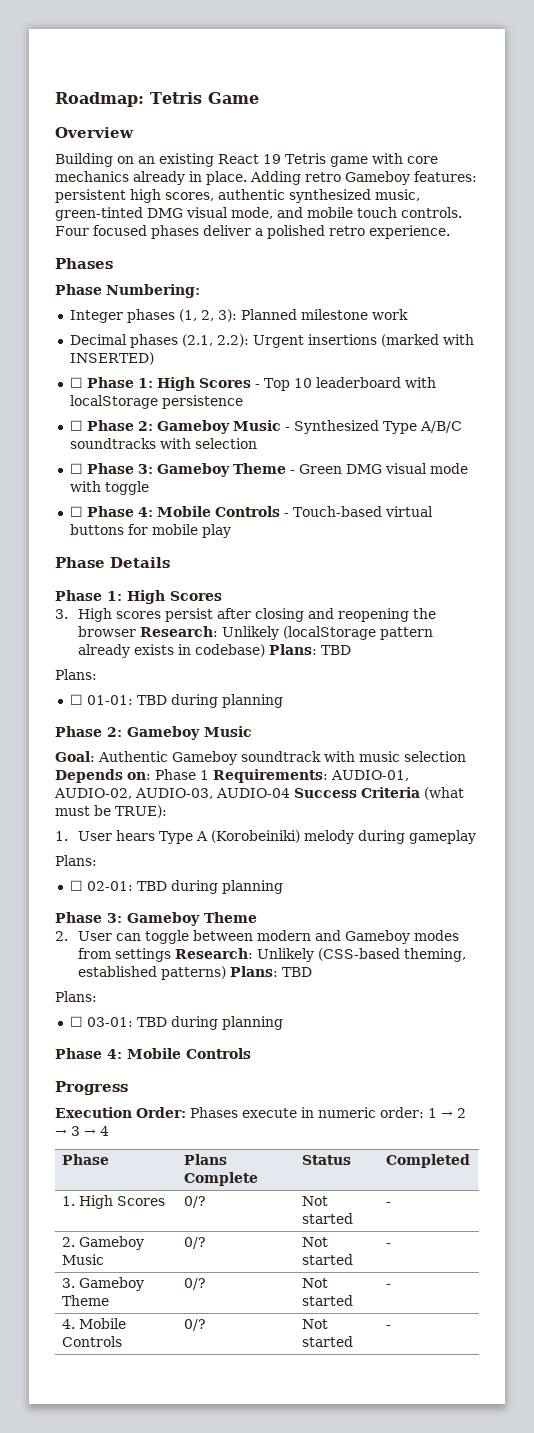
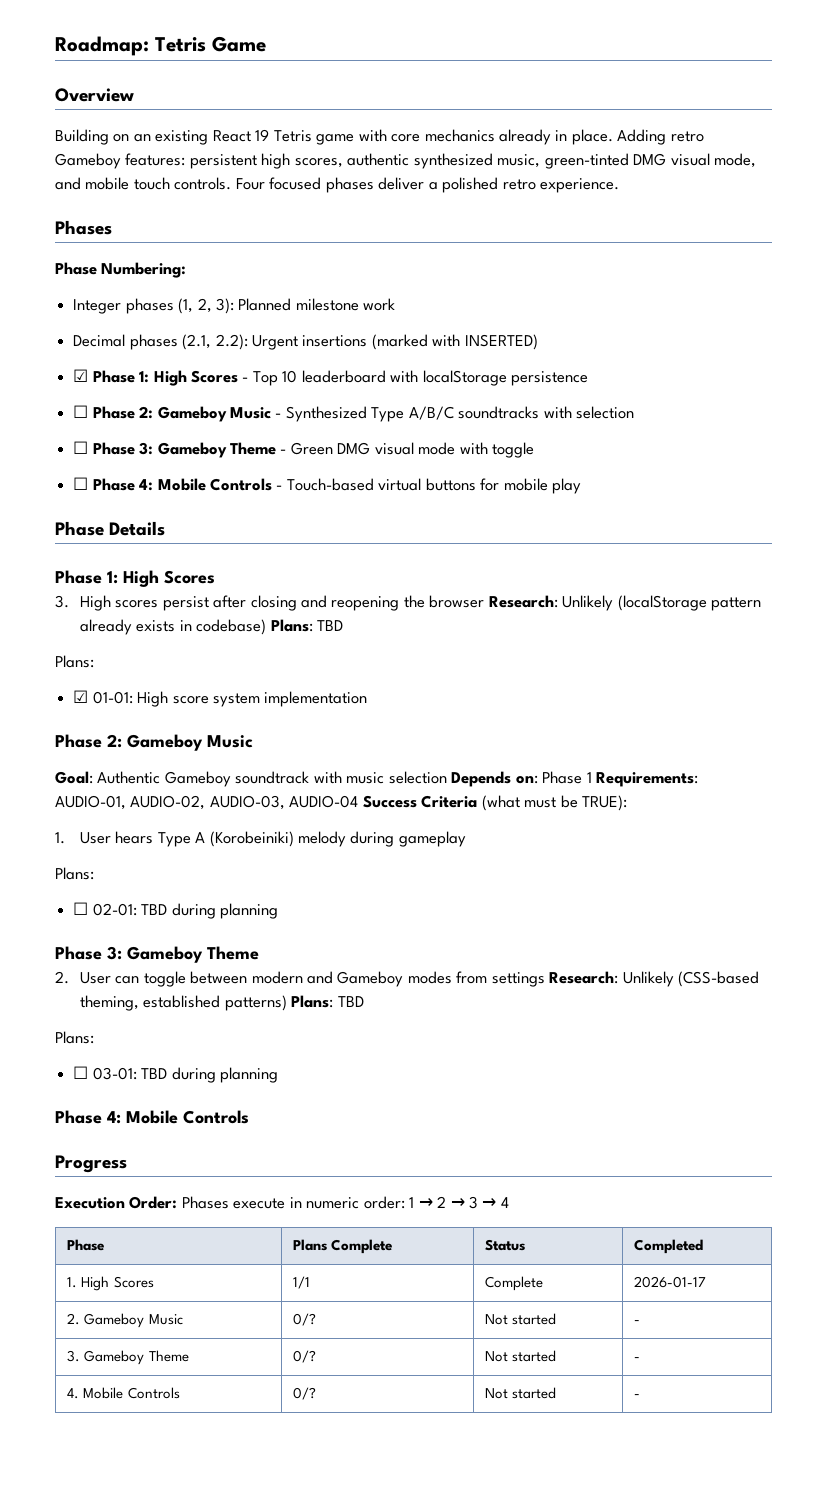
- ☐ Phase 1: High Scores - Top 10 leaderboard with localStorage persistence
+ ☑ Phase 1: High Scores - Top 10 leaderboard with localStorage persistence
- ☐ 01-01: TBD during planning
+ ☑ 01-01: High score system implementation
- 1. High Scores | 0/? | Not started | -
+ 1. High Scores | 1/1 | Complete | 2026-01-17

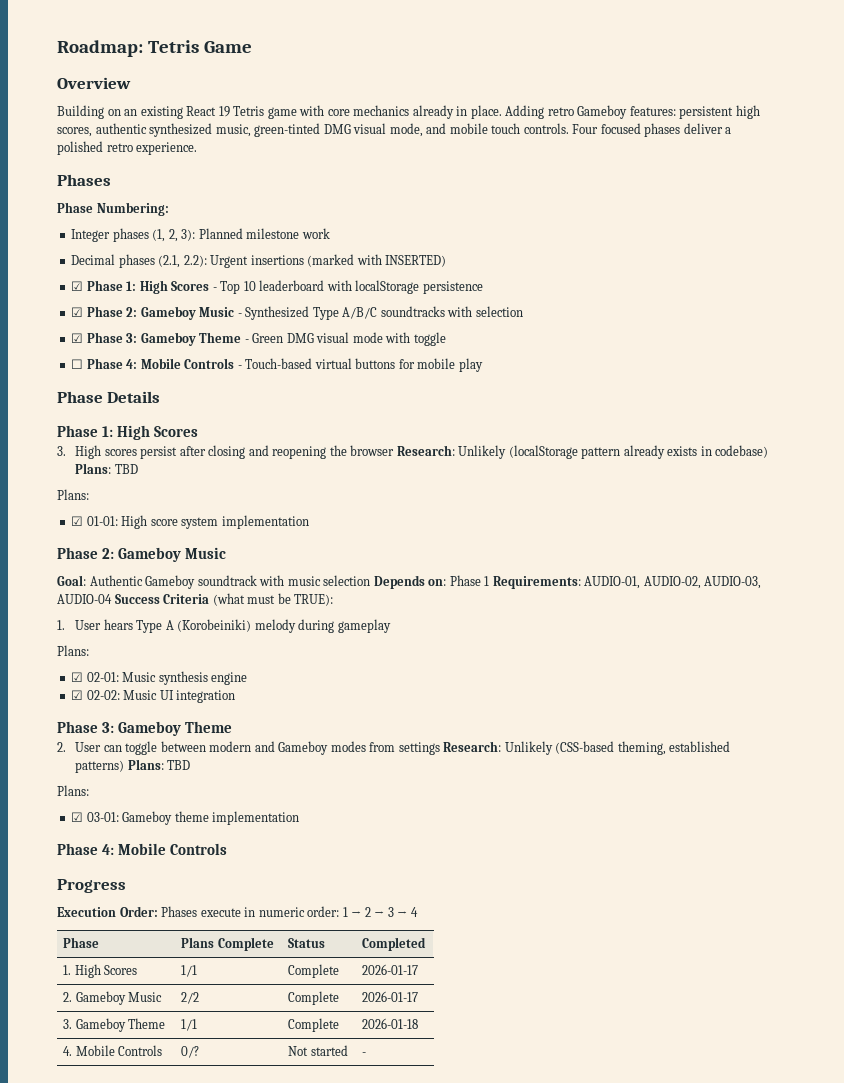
- ☐ Phase 2: Gameboy Music - Synthesized Type A/B/C soundtracks with selection
+ ☑ Phase 2: Gameboy Music - Synthesized Type A/B/C soundtracks with selection
- ☐ Phase 3: Gameboy Theme - Green DMG visual mode with toggle
+ ☑ Phase 3: Gameboy Theme - Green DMG visual mode with toggle
- ☐ 02-01: TBD during planning
+ ☑ 02-01: Music synthesis engine
+ ☑ 02-02: Music UI integration
- ☐ 03-01: TBD during planning
+ ☑ 03-01: Gameboy theme implementation
- 2. Gameboy Music | 0/? | Not started | -
+ 2. Gameboy Music | 2/2 | Complete | 2026-01-17
- 3. Gameboy Theme | 0/? | Not started | -
+ 3. Gameboy Theme | 1/1 | Complete | 2026-01-18

